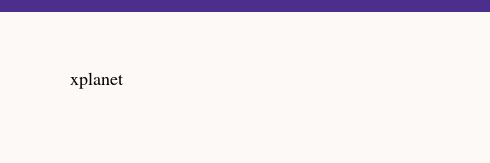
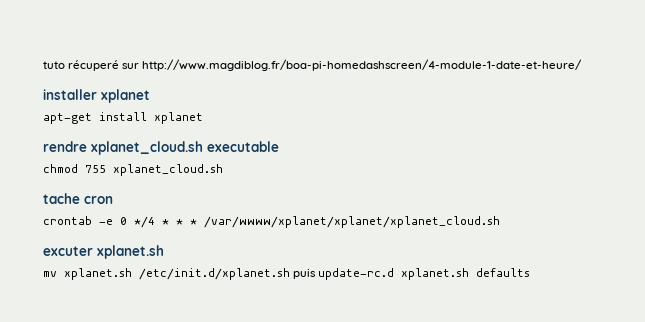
- xplanet
+ tuto récuperé sur http://www.magdiblog.fr/boa-pi-homedashscreen/4-module-1-date-et-heure/
+ installer xplanet
+ apt-get install xplanet
+ rendre xplanet_cloud.sh executable
+ chmod 755 xplanet_cloud.sh
+ tache cron
+ crontab -e 0 */4 * * * /var/wwww/xplanet/xplanet/xplanet_cloud.sh
+ excuter xplanet.sh
+ mv xplanet.sh /etc/init.d/xplanet.sh puis update-rc.d xplanet.sh defaults

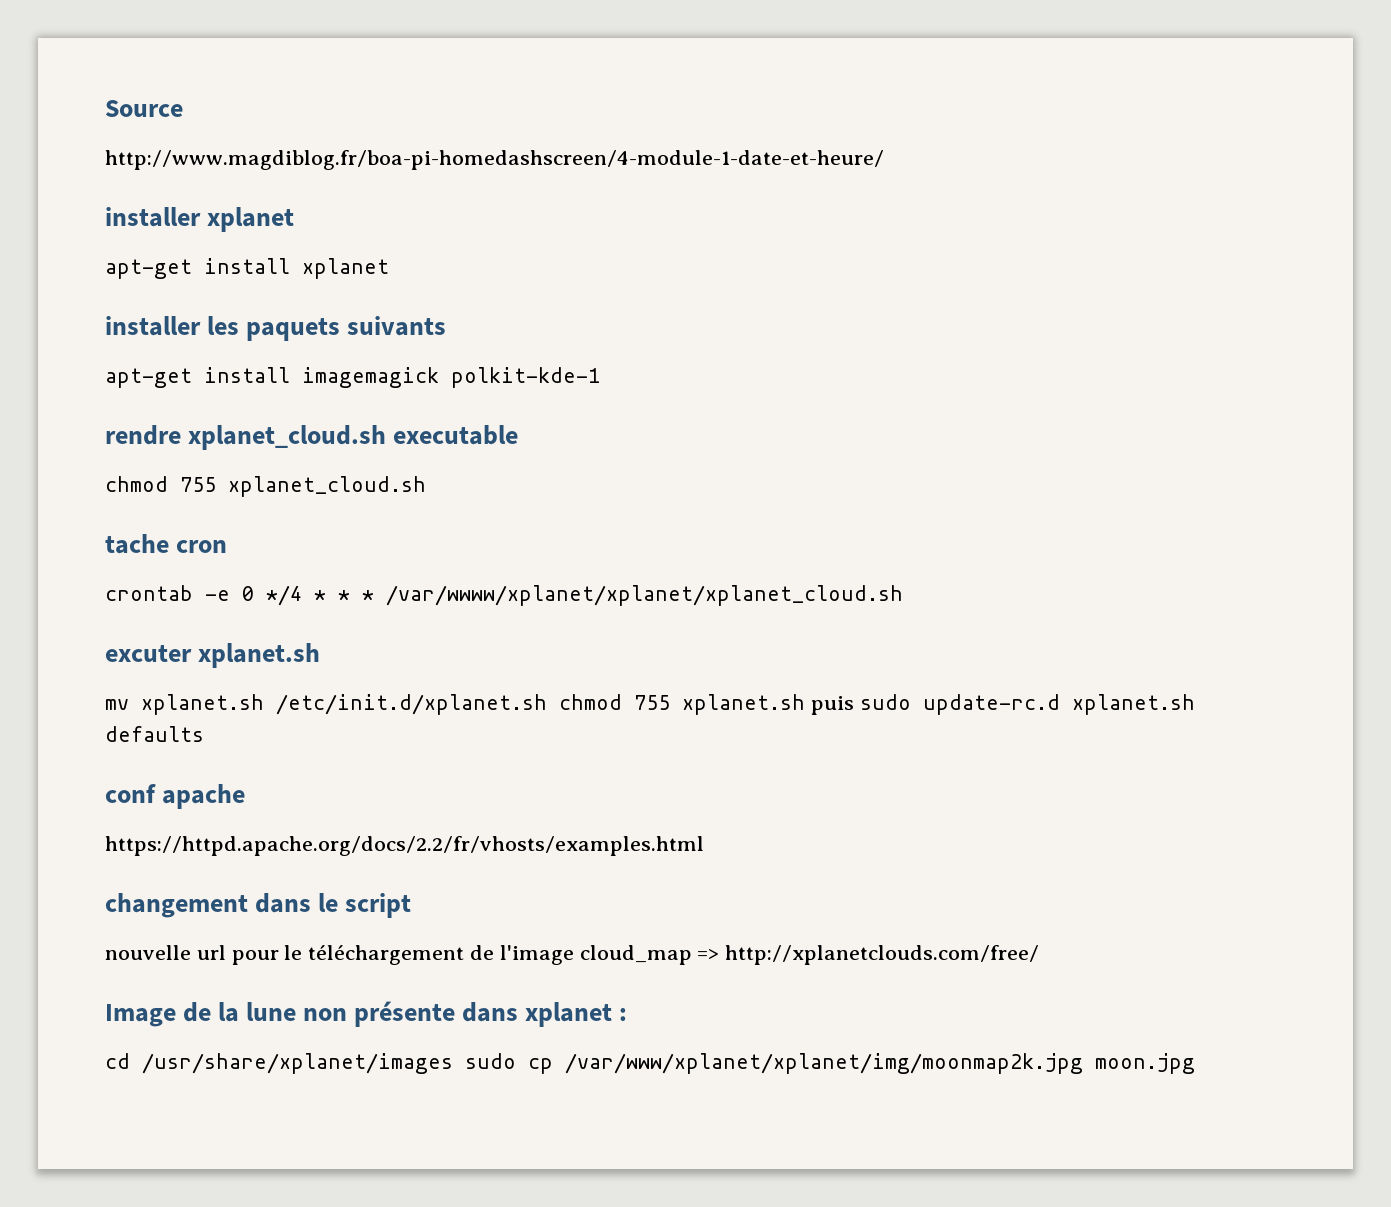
- tuto récuperé sur http://www.magdiblog.fr/boa-pi-homedashscreen/4-module-1-date-et-heure/
+ Source
+ http://www.magdiblog.fr/boa-pi-homedashscreen/4-module-1-date-et-heure/
+ installer les paquets suivants
+ apt-get install imagemagick polkit-kde-1
- mv xplanet.sh /etc/init.d/xplanet.sh puis update-rc.d xplanet.sh defaults
+ mv xplanet.sh /etc/init.d/xplanet.sh chmod 755 xplanet.sh puis sudo update-rc.d xplanet.sh defaults
+ conf apache
+ https://httpd.apache.org/docs/2.2/fr/vhosts/examples.html
+ changement dans le script
+ nouvelle url pour le téléchargement de l'image cloud_map => http://xplanetclouds.com/free/
+ Image de la lune non présente dans xplanet :
+ cd /usr/share/xplanet/images sudo cp /var/www/xplanet/xplanet/img/moonmap2k.jpg moon.jpg

